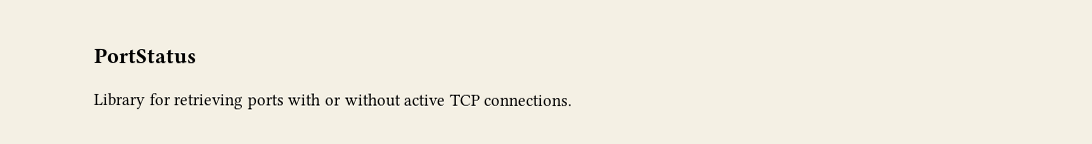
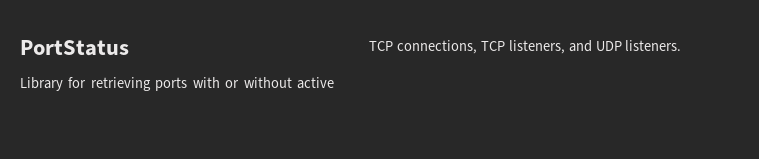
- Library for retrieving ports with or without active TCP connections.
+ Library for retrieving ports with or without active TCP connections, TCP listeners, and UDP listeners.

